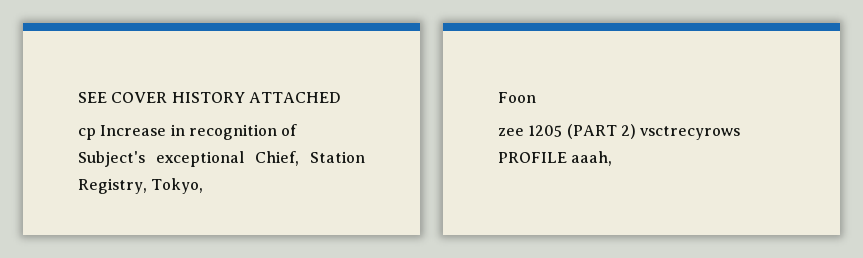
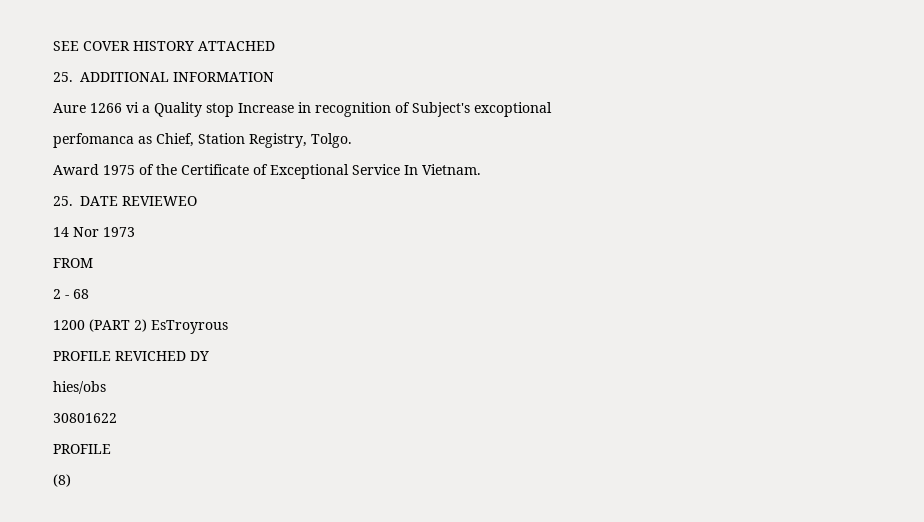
- cp Increase in recognition of Subject's exceptional Chief, Station Registry, Tokyo,
- Foon
- zee 1205 (PART 2) vsctrecyrows PROFILE aaah,
+ 25. ADDITIONAL INFORMATION
+ Aure 1266 vi a Quality stop Increase in recognition of Subject's excoptional
+ perfomanca as Chief, Station Registry, Tolgo.
+ Award 1975 of the Certificate of Exceptional Service In Vietnam.
+ 25. DATE REVIEWEO
+ 14 Nor 1973
+ FROM
+ 2 - 68
+ 1200 (PART 2) EsTroyrous
+ PROFILE REVICHED DY
+ hies/obs
+ 30801622
+ PROFILE
+ (8)

